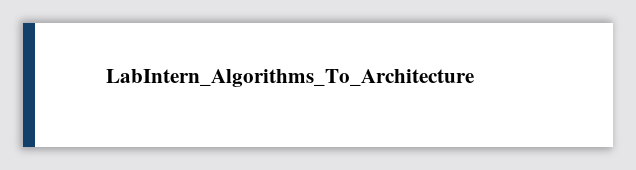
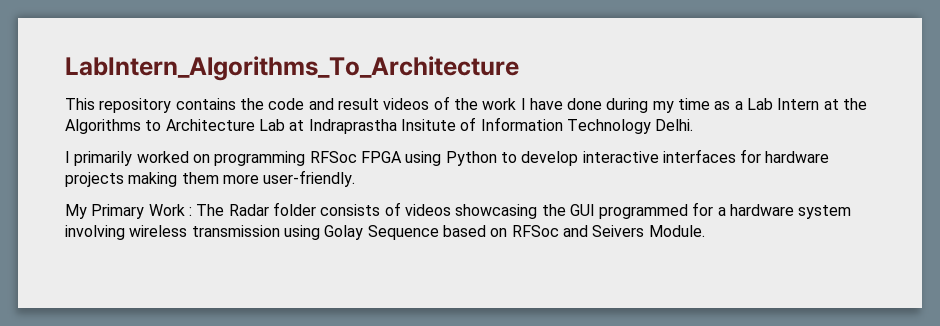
+ This repository contains the code and result videos of the work I have done during my time as a Lab Intern at the Algorithms to Architecture Lab at Indraprastha Insitute of Information Technology Delhi.
+ I primarily worked on programming RFSoc FPGA using Python to develop interactive interfaces for hardware projects making them more user-friendly.
+ My Primary Work : The Radar folder consists of videos showcasing the GUI programmed for a hardware system involving wireless transmission using Golay Sequence based on RFSoc and Seivers Module.

